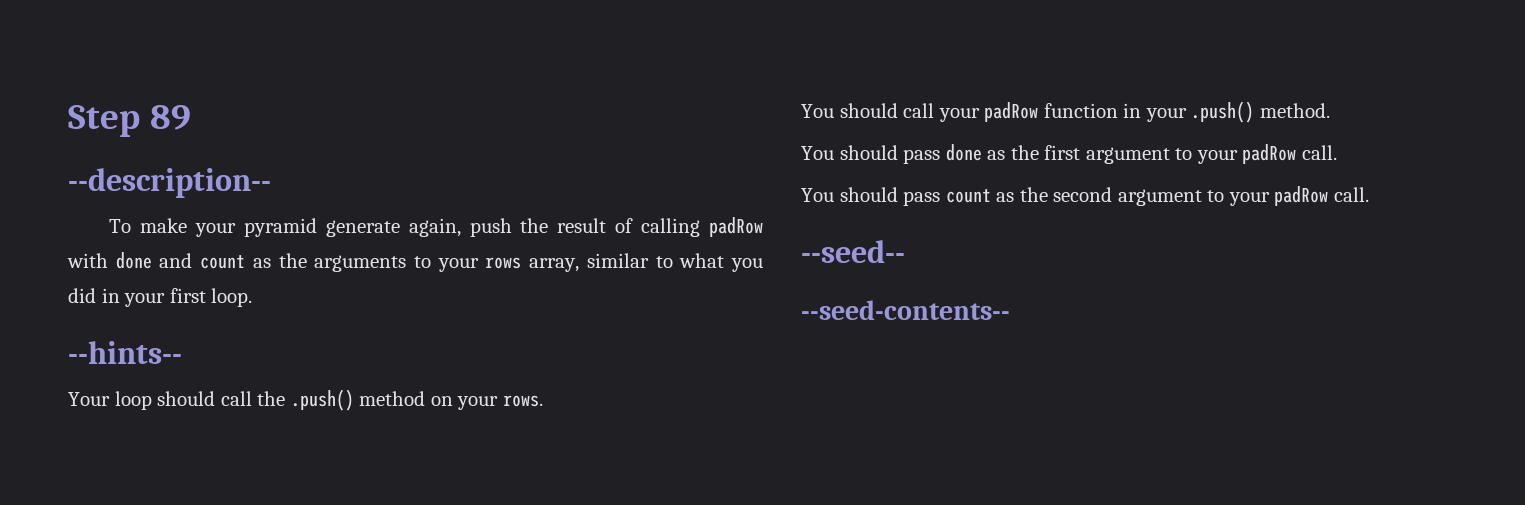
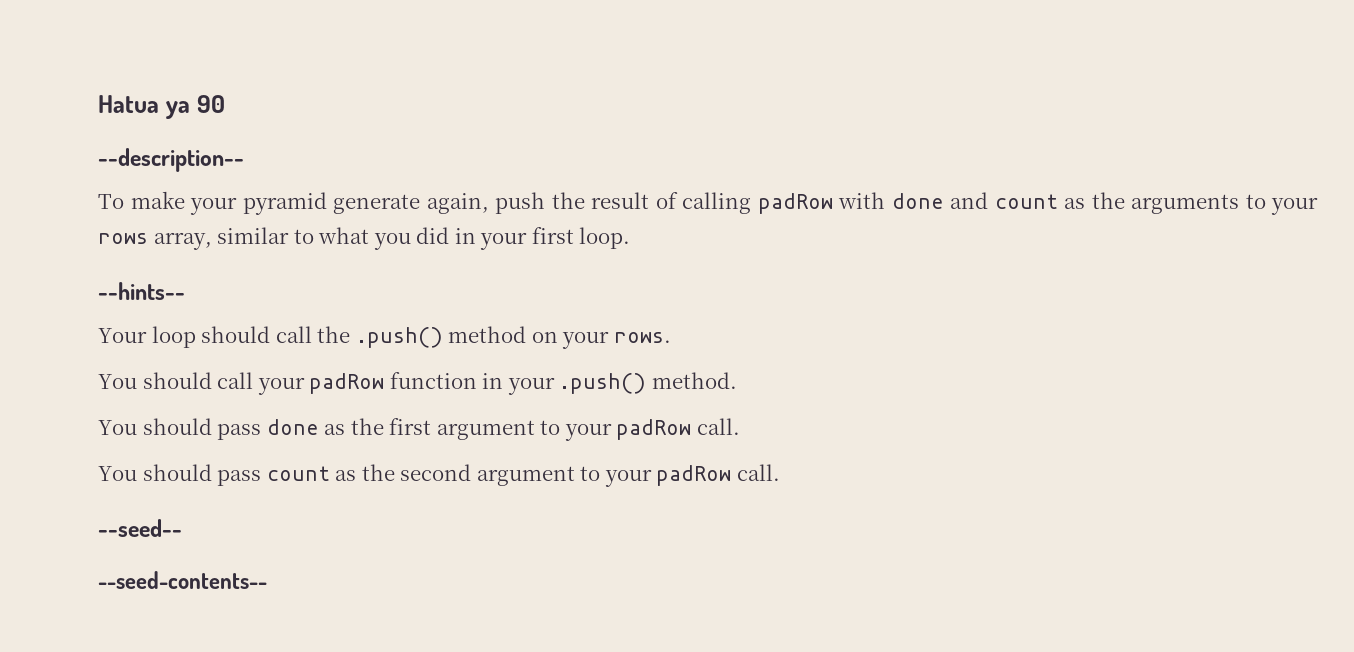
- Step 89
+ Hatua ya 90

